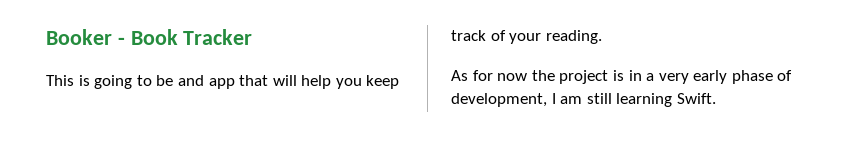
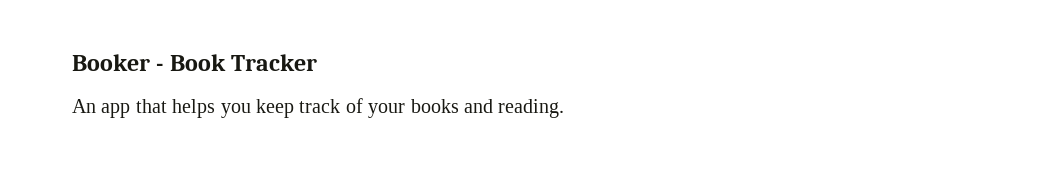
- This is going to be and app that will help you keep track of your reading.
+ An app that helps you keep track of your books and reading.
- As for now the project is in a very early phase of development, I am still learning Swift.

